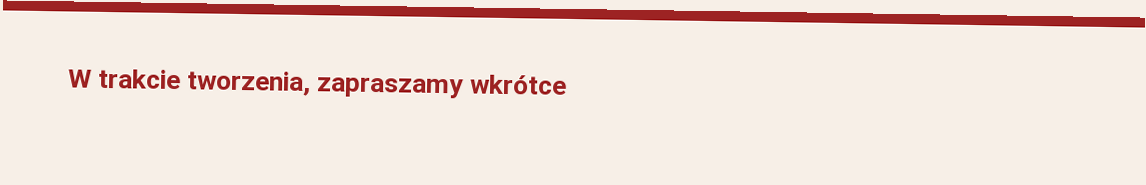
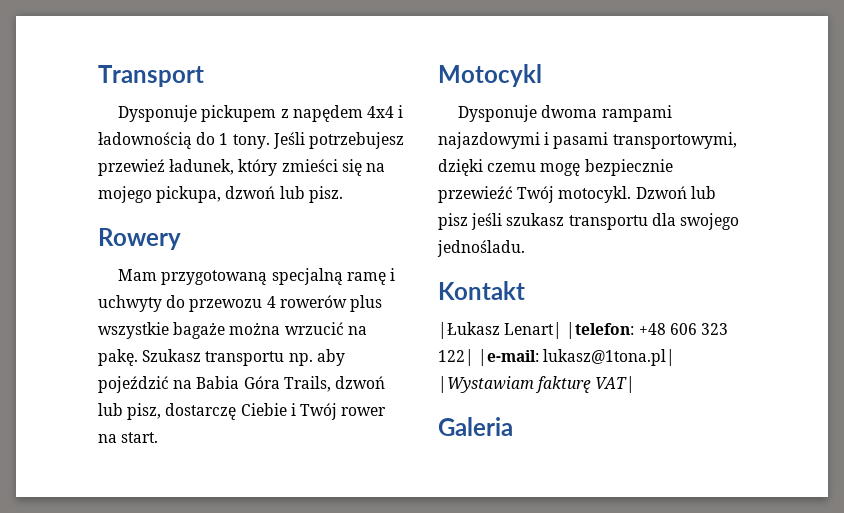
- W trakcie tworzenia, zapraszamy wkrótce
+ Transport
+ Dysponuje pickupem z napędem 4x4 i ładownością do 1 tony. Jeśli potrzebujesz przewieź ładunek, który zmieści się na mojego pickupa, dzwoń lub pisz.
+ Rowery
+ Mam przygotowaną specjalną ramę i uchwyty do przewozu 4 rowerów plus wszystkie bagaże można wrzucić na pakę. Szukasz transportu np. aby pojeździć na Babia Góra Trails, dzwoń lub pisz, dostarczę Ciebie i Twój rower na start.
+ Motocykl
+ Dysponuje dwoma rampami najazdowymi i pasami transportowymi, dzięki czemu mogę bezpiecznie przewieźć Twój motocykl. Dzwoń lub pisz jeśli szukasz transportu dla swojego jednośladu.
+ Kontakt
+ |Łukasz Lenart| |telefon: +48 606 323 122| |e-mail: lukasz@1tona.pl| |Wystawiam fakturę VAT|
+ Galeria

